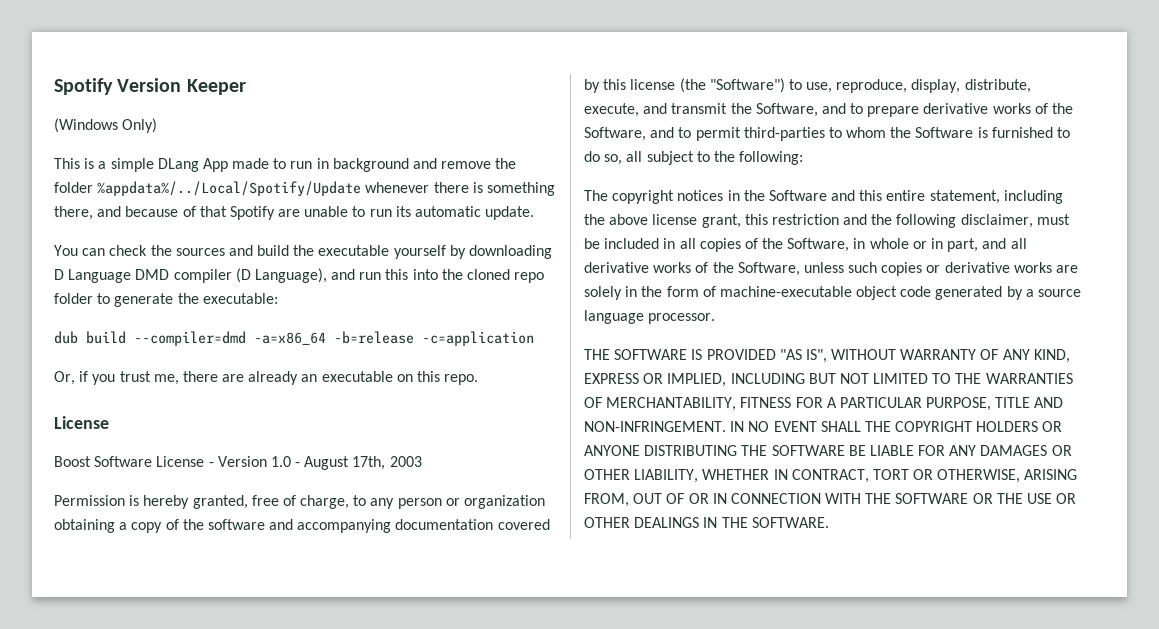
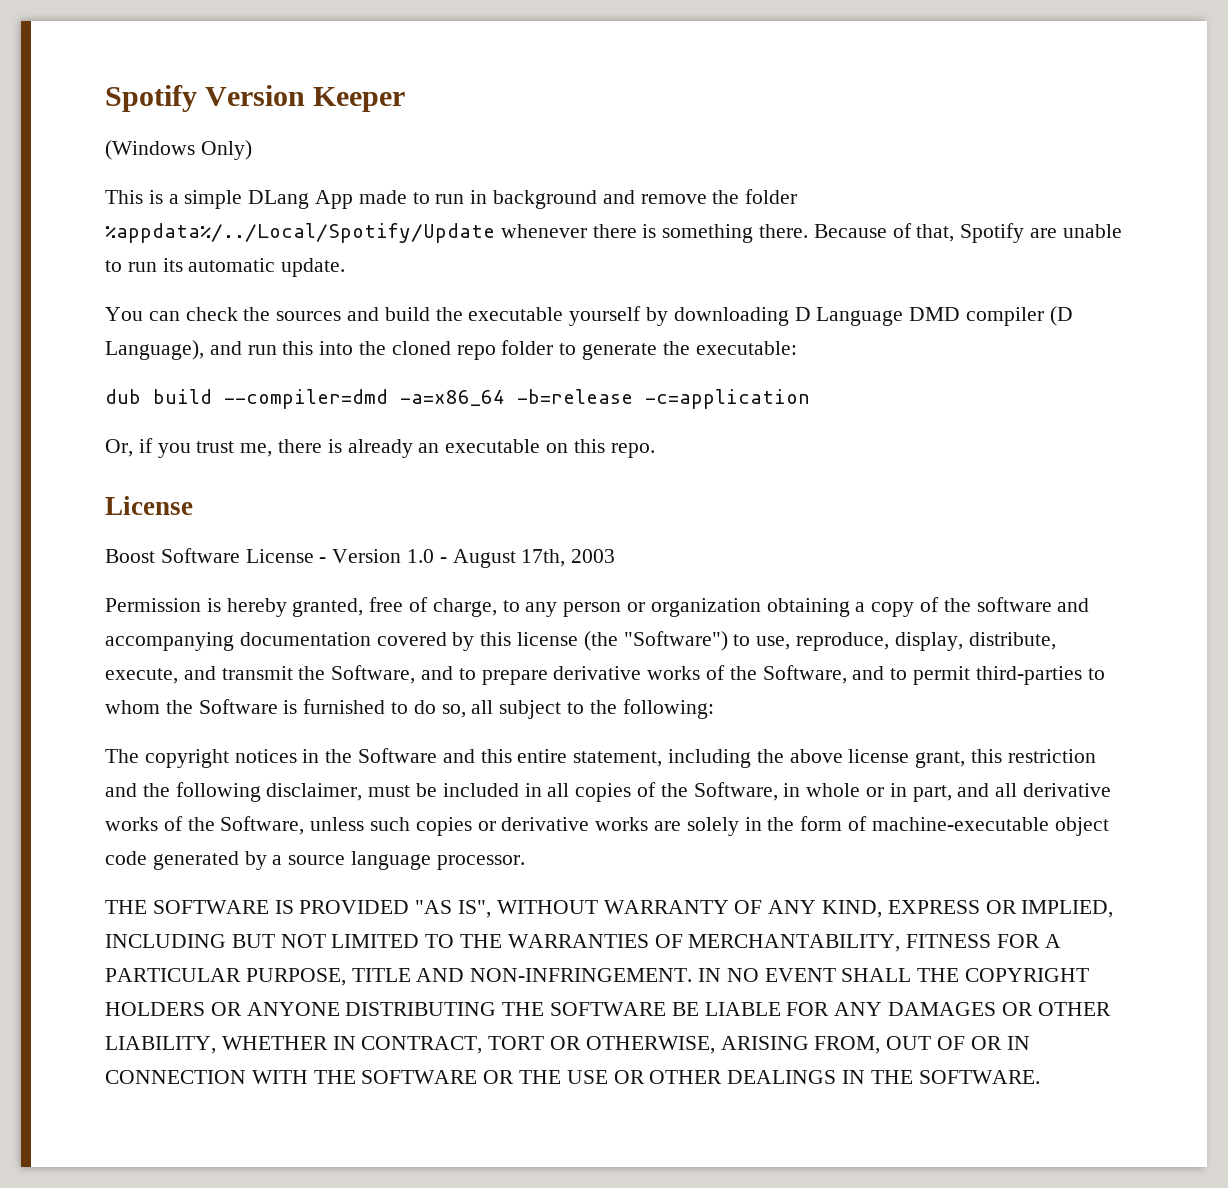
- This is a simple DLang App made to run in background and remove the folder %appdata%/../Local/Spotify/Update whenever there is something there, and because of that Spotify are unable to run its automatic update.
+ This is a simple DLang App made to run in background and remove the folder %appdata%/../Local/Spotify/Update whenever there is something there. Because of that, Spotify are unable to run its automatic update.
- Or, if you trust me, there are already an executable on this repo.
+ Or, if you trust me, there is already an executable on this repo.

